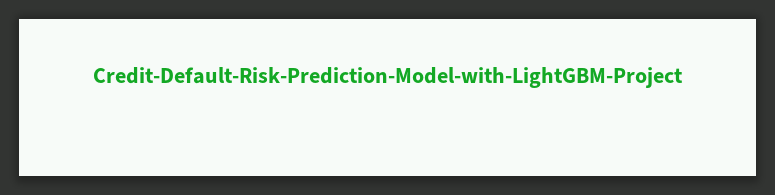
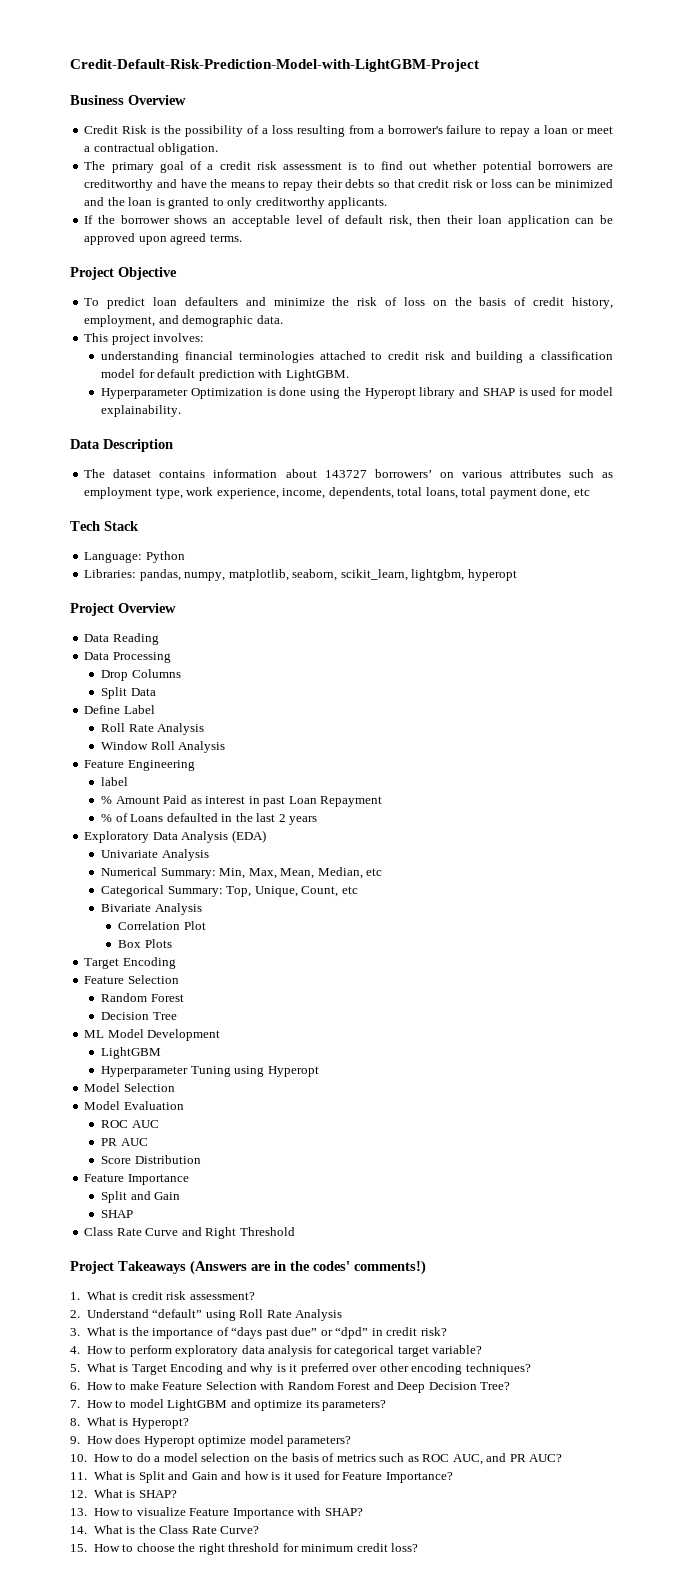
+ Business Overview
+ Credit Risk is the possibility of a loss resulting from a borrower's failure to repay a loan or meet a contractual obligation.
+ The primary goal of a credit risk assessment is to find out whether potential borrowers are creditworthy and have the means to repay their debts so that credit risk or loss can be minimized and the loan is granted to only creditworthy applicants.
+ If the borrower shows an acceptable level of default risk, then their loan application can be approved upon agreed terms.
+ Project Objective
+ To predict loan defaulters and minimize the risk of loss on the basis of credit history, employment, and demographic data.
+ This project involves:
+ understanding financial terminologies attached to credit risk and building a classification model for default prediction with LightGBM.
+ Hyperparameter Optimization is done using the Hyperopt library and SHAP is used for model explainability.
+ Data Description
+ The dataset contains information about 143727 borrowers’ on various attributes such as employment type, work experience, income, dependents, total loans, total payment done, etc
+ Tech Stack
+ Language: Python
+ Libraries: pandas, numpy, matplotlib, seaborn, scikit_learn, lightgbm, hyperopt
+ Project Overview
+ Data Reading
+ Data Processing
+ Drop Columns
+ Split Data
+ Define Label
+ Roll Rate Analysis
+ Window Roll Analysis
+ Feature Engineering
+ label
+ % Amount Paid as interest in past Loan Repayment
+ % of Loans defaulted in the last 2 years
+ Exploratory Data Analysis (EDA)
+ Univariate Analysis
+ Numerical Summary: Min, Max, Mean, Median, etc
+ Categorical Summary: Top, Unique, Count, etc
+ Bivariate Analysis
+ Correlation Plot
+ Box Plots
+ Target Encoding
+ Feature Selection
+ Random Forest
+ Decision Tree
+ ML Model Development
+ LightGBM
+ Hyperparameter Tuning using Hyperopt
+ Model Selection
+ Model Evaluation
+ ROC AUC
+ PR AUC
+ Score Distribution
+ Feature Importance
+ Split and Gain
+ SHAP
+ Class Rate Curve and Right Threshold
+ Project Takeaways (Answers are in the codes' comments!)
+ 1. What is credit risk assessment?
+ 2. Understand “default” using Roll Rate Analysis
+ 3. What is the importance of “days past due” or “dpd” in credit risk?
+ 4. How to perform exploratory data analysis for categorical target variable?
+ 5. What is Target Encoding and why is it preferred over other encoding techniques?
+ 6. How to make Feature Selection with Random Forest and Deep Decision Tree?
+ 7. How to model LightGBM and optimize its parameters?
+ 8. What is Hyperopt?
+ 9. How does Hyperopt optimize model parameters?
+ 10. How to do a model selection on the basis of metrics such as ROC AUC, and PR AUC?
+ 11. What is Split and Gain and how is it used for Feature Importance?
+ 12. What is SHAP?
+ 13. How to visualize Feature Importance with SHAP?
+ 14. What is the Class Rate Curve?
+ 15. How to choose the right threshold for minimum credit loss?

